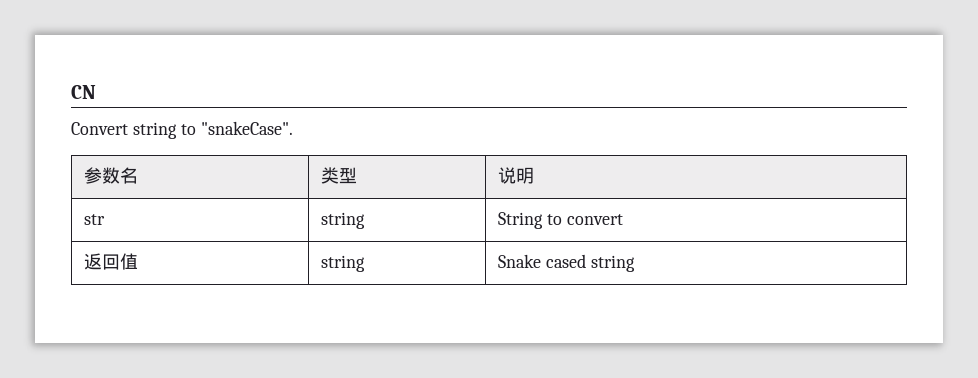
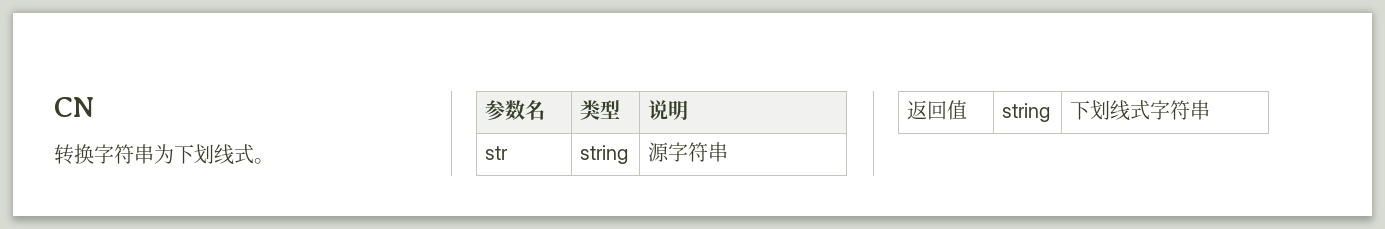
- Convert string to "snakeCase".
+ 转换字符串为下划线式。
- str | string | String to convert
+ str | string | 源字符串
- 返回值 | string | Snake cased string
+ 返回值 | string | 下划线式字符串

